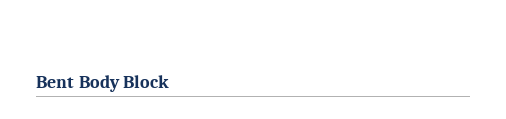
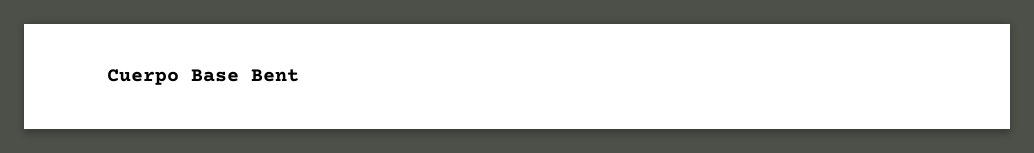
- Bent Body Block
+ Cuerpo Base Bent

